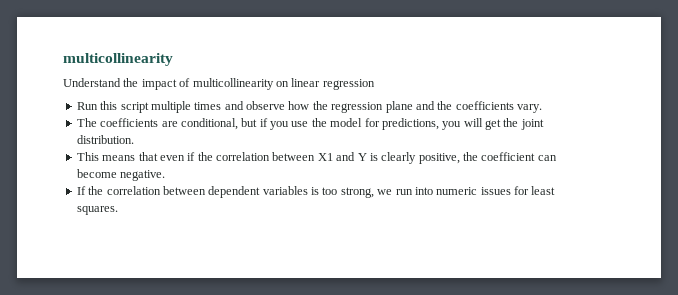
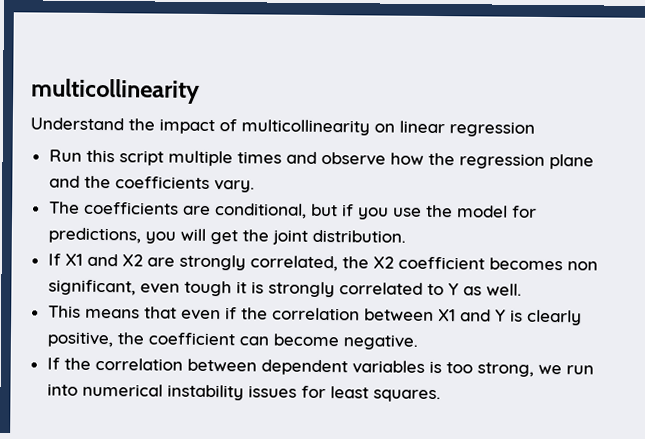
+ If X1 and X2 are strongly correlated, the X2 coefficient becomes non significant, even tough it is strongly correlated to Y as well.
- If the correlation between dependent variables is too strong, we run into numeric issues for least squares.
+ If the correlation between dependent variables is too strong, we run into numerical instability issues for least squares.

